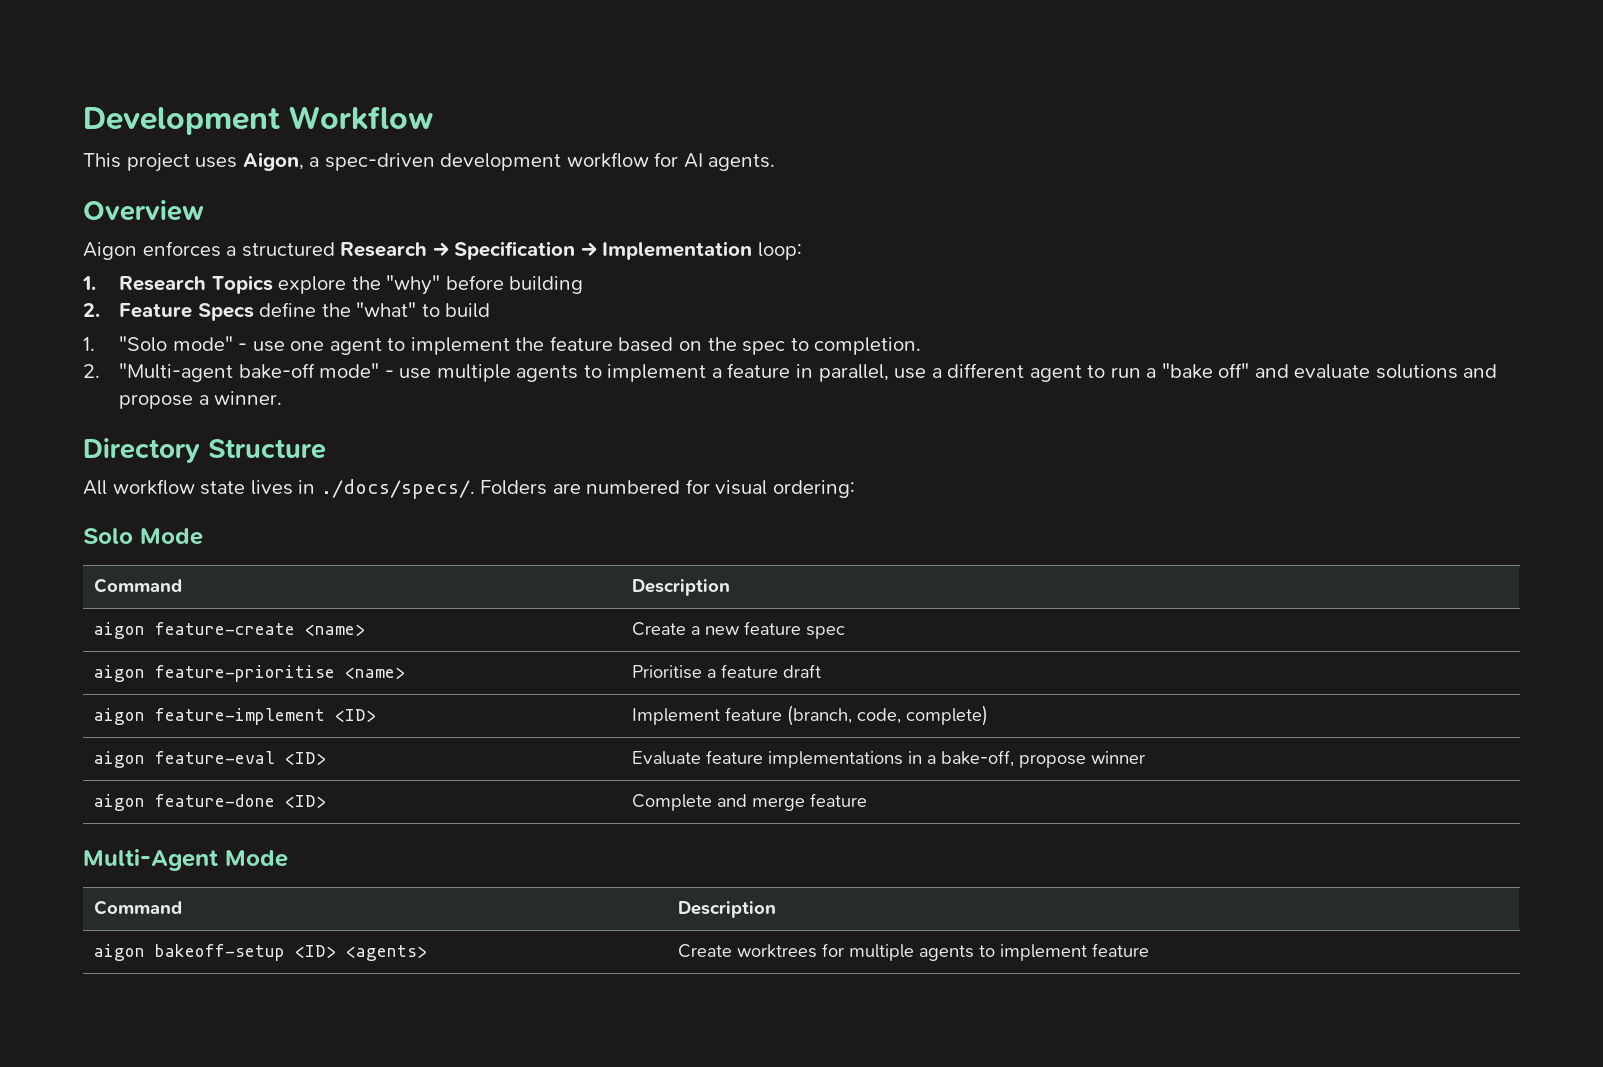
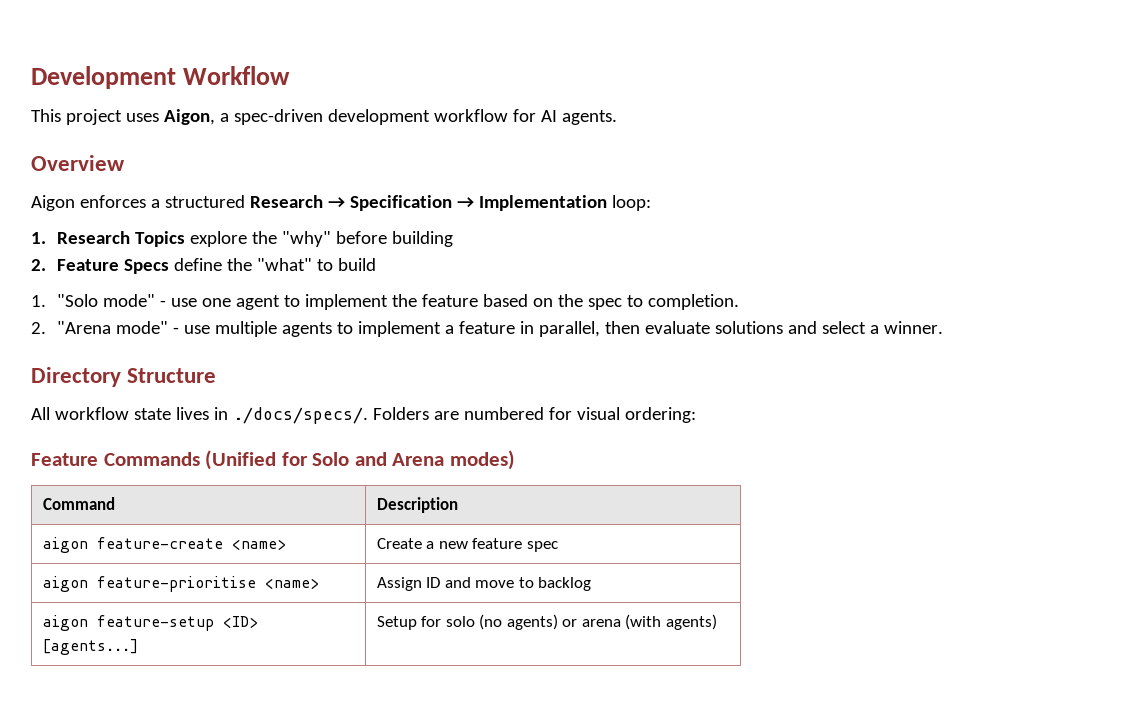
- 2. "Multi-agent bake-off mode" - use multiple agents to implement a feature in parallel, use a different agent to run a "bake off" and evaluate solutions and propose a winner.
+ 2. "Arena mode" - use multiple agents to implement a feature in parallel, then evaluate solutions and select a winner.
- Solo Mode
+ Feature Commands (Unified for Solo and Arena modes)
- aigon feature-prioritise <name> | Prioritise a feature draft
- aigon feature-implement <ID> | Implement feature (branch, code, complete)
- aigon feature-eval <ID> | Evaluate feature implementations in a bake-off, propose winner
- aigon feature-done <ID> | Complete and merge feature
- Multi-Agent Mode
- Command | Description
- aigon bakeoff-setup <ID> <agents> | Create worktrees for multiple agents to implement feature
+ aigon feature-prioritise <name> | Assign ID and move to backlog
+ aigon feature-setup <ID> [agents...] | Setup for solo (no agents) or arena (with agents)

